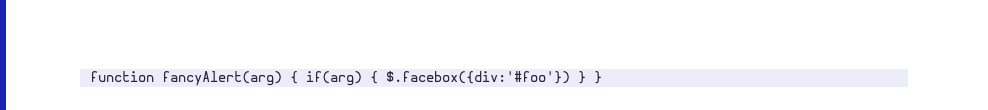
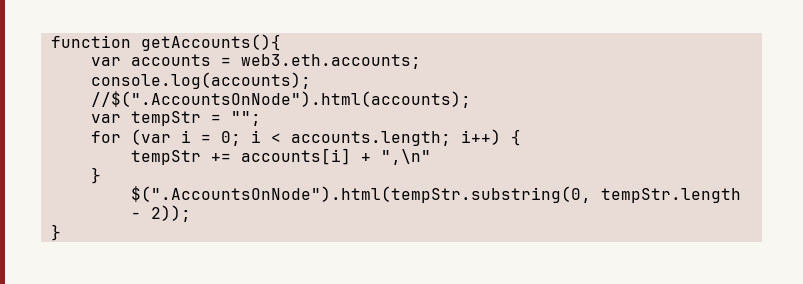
- function fancyAlert(arg) { if(arg) { $.facebox({div:'#foo'}) } }
+ function getAccounts(){
+ var accounts = web3.eth.accounts;
+ console.log(accounts);
+ //$(".AccountsOnNode").html(accounts);
+ var tempStr = "";
+ for (var i = 0; i < accounts.length; i++) {
+ tempStr += accounts[i] + ",\n"
+ }
+ $(".AccountsOnNode").html(tempStr.substring(0, tempStr.length - 2));
+ }

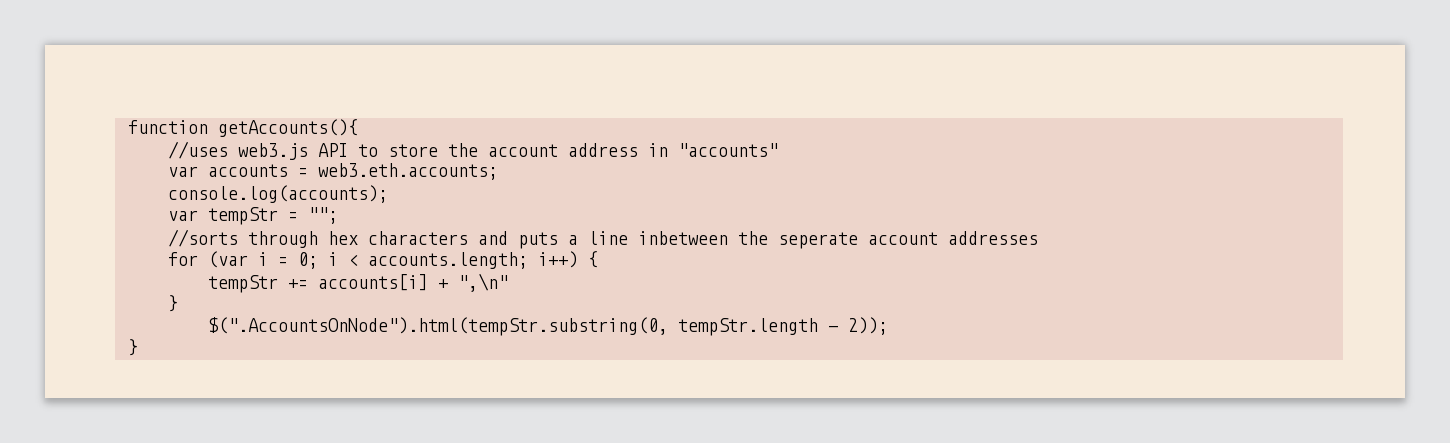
+ //uses web3.js API to store the account address in "accounts"
- //$(".AccountsOnNode").html(accounts);
+ //sorts through hex characters and puts a line inbetween the seperate account addresses

